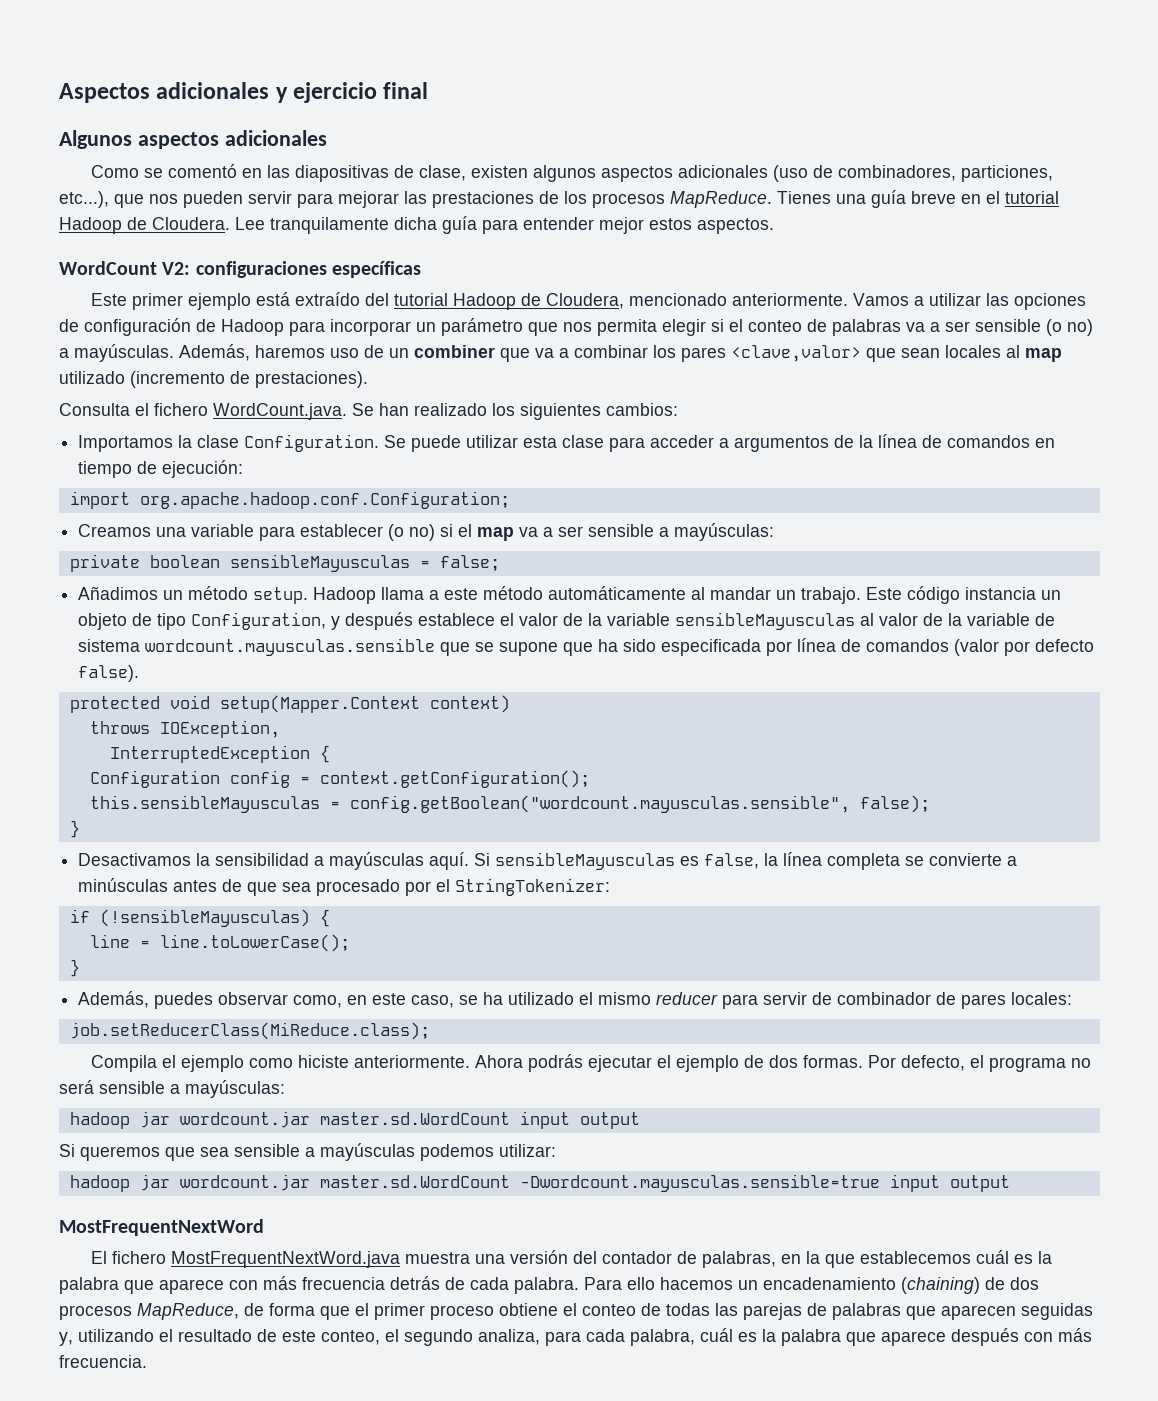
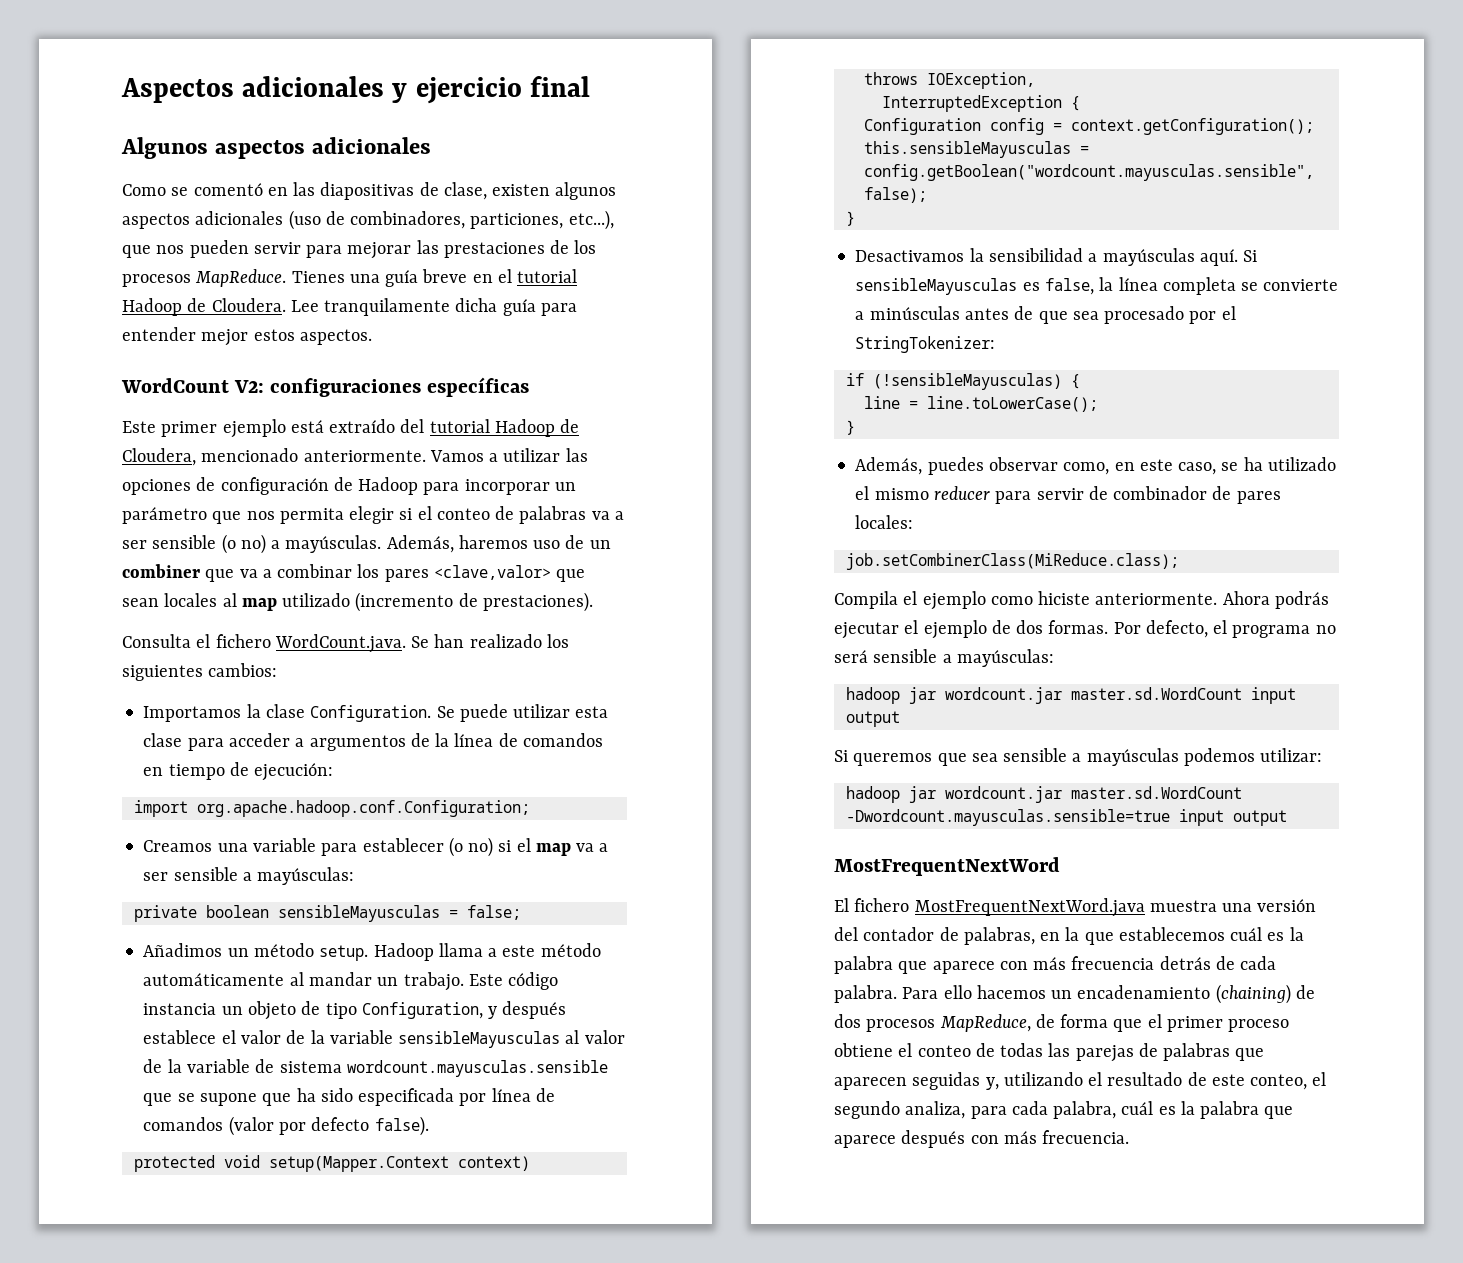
- job.setReducerClass(MiReduce.class);
+ job.setCombinerClass(MiReduce.class);

